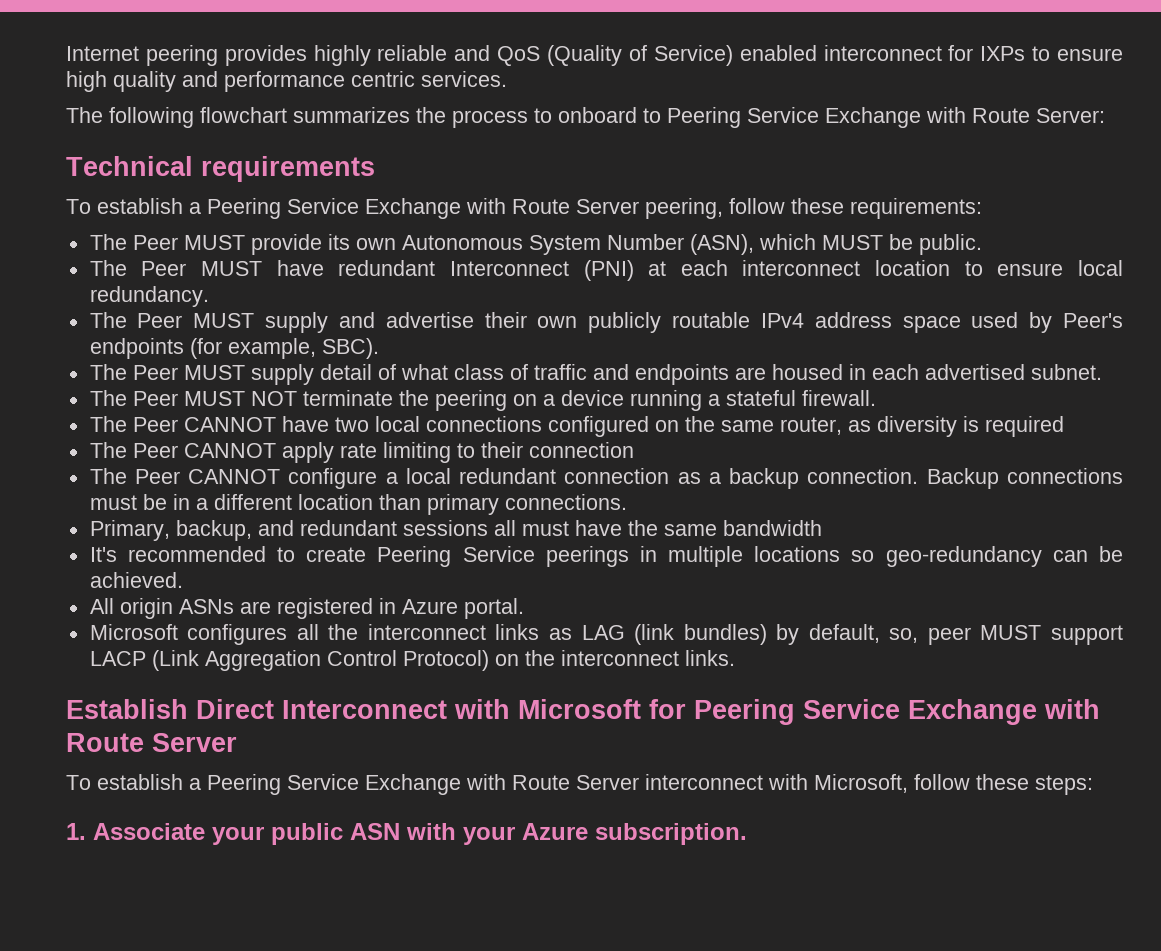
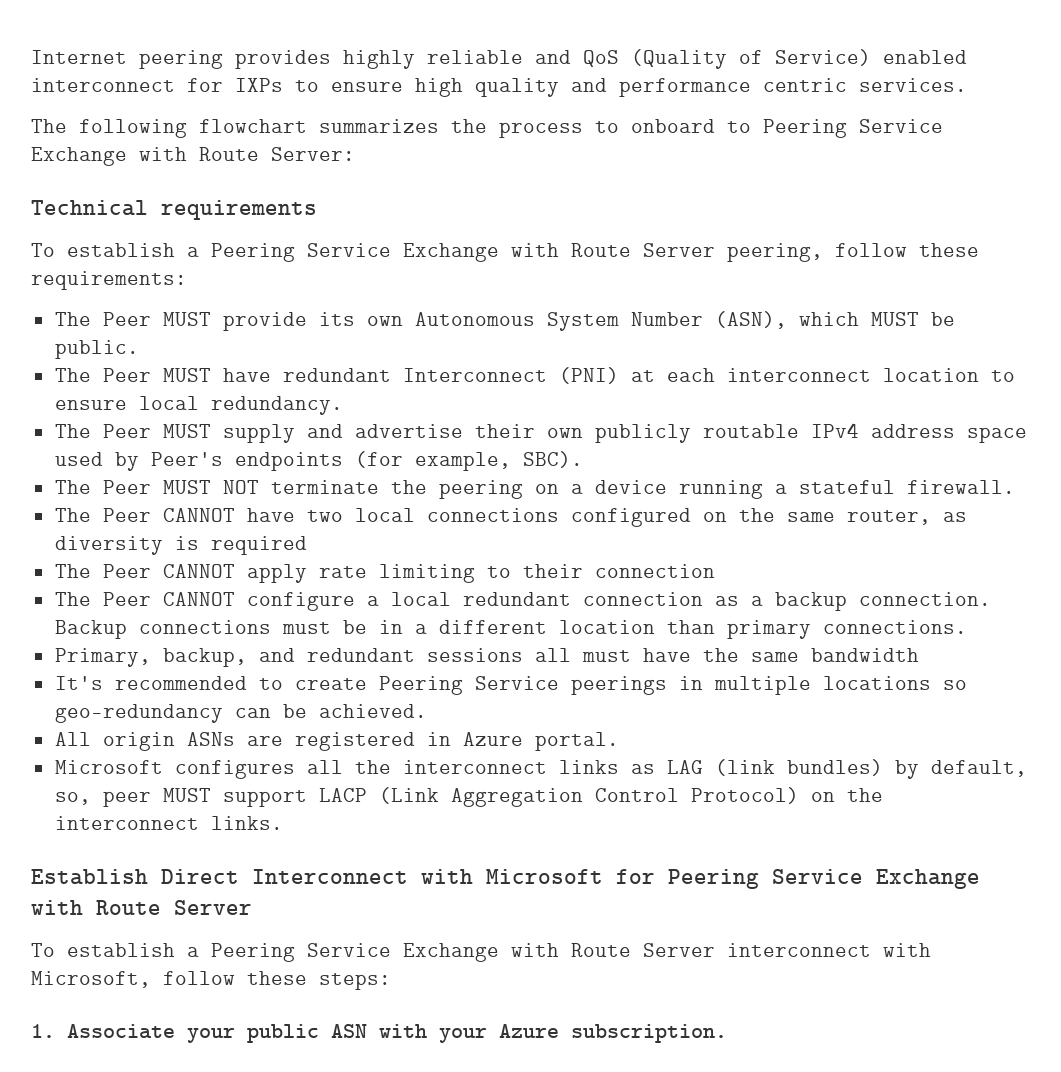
- The Peer MUST supply detail of what class of traffic and endpoints are housed in each advertised subnet.

